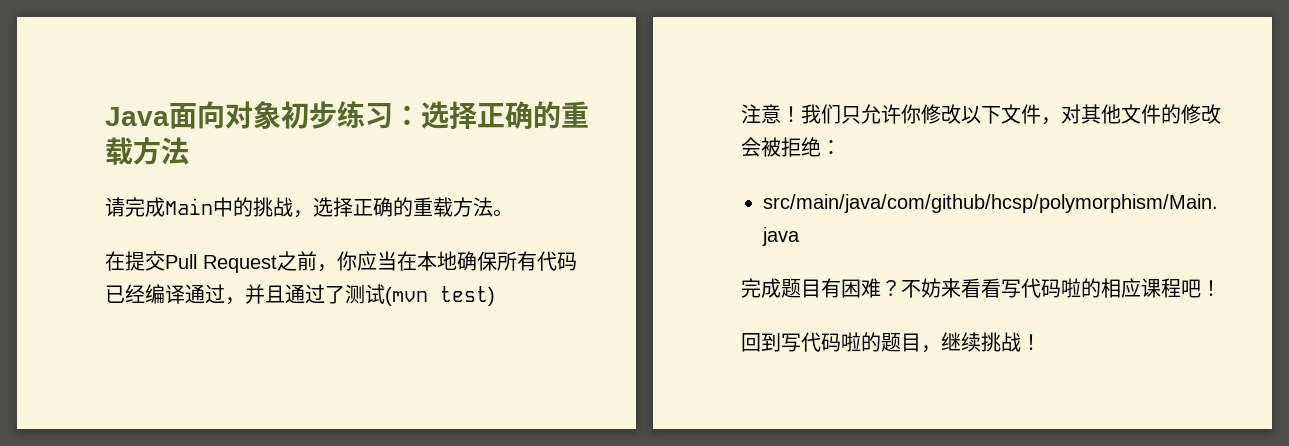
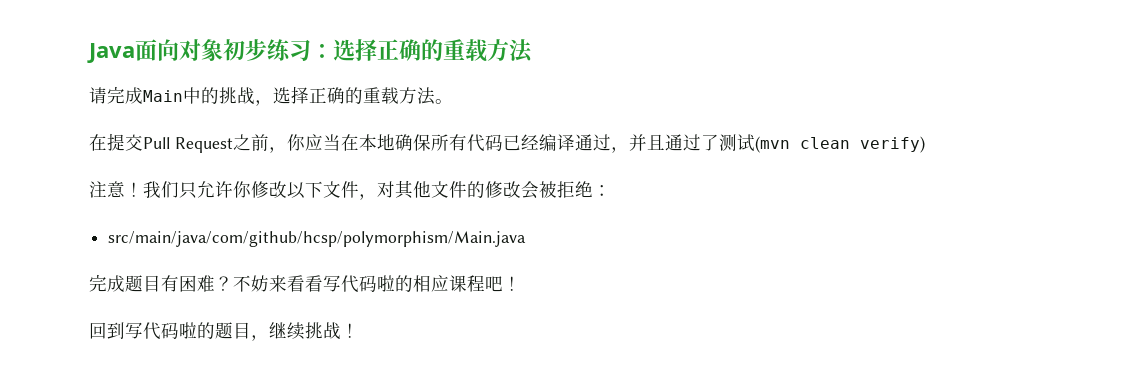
- 在提交Pull Request之前，你应当在本地确保所有代码已经编译通过，并且通过了测试(mvn test)
+ 在提交Pull Request之前，你应当在本地确保所有代码已经编译通过，并且通过了测试(mvn clean verify)

